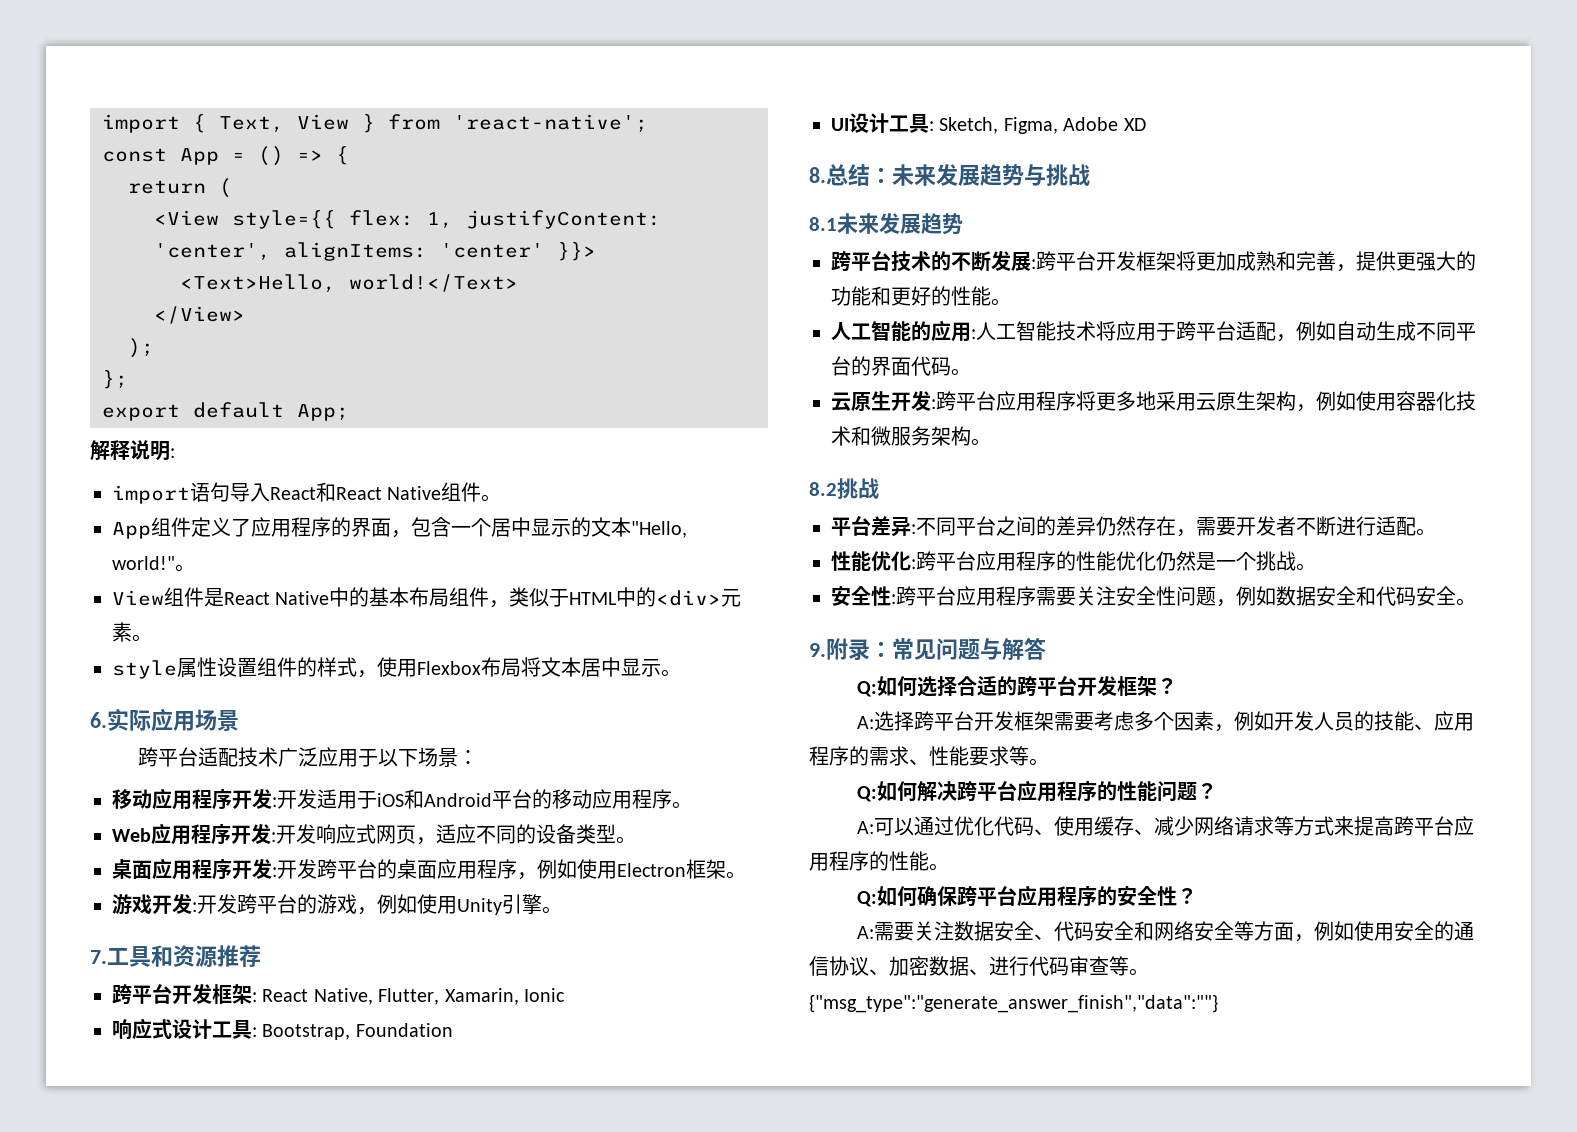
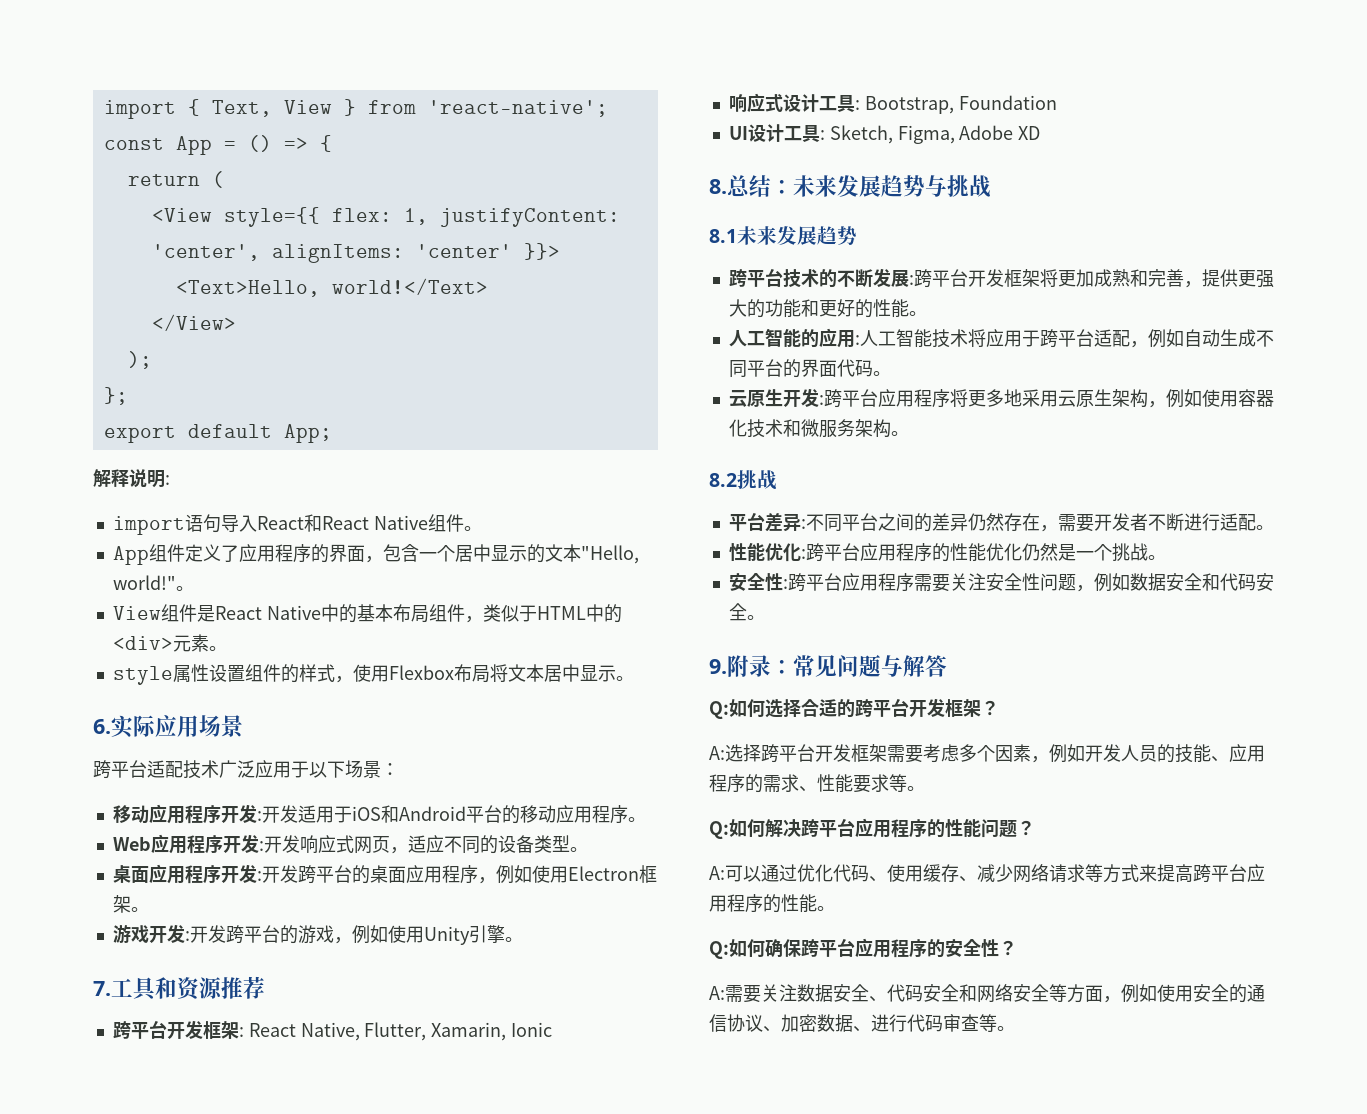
- {"msg_type":"generate_answer_finish","data":""}

